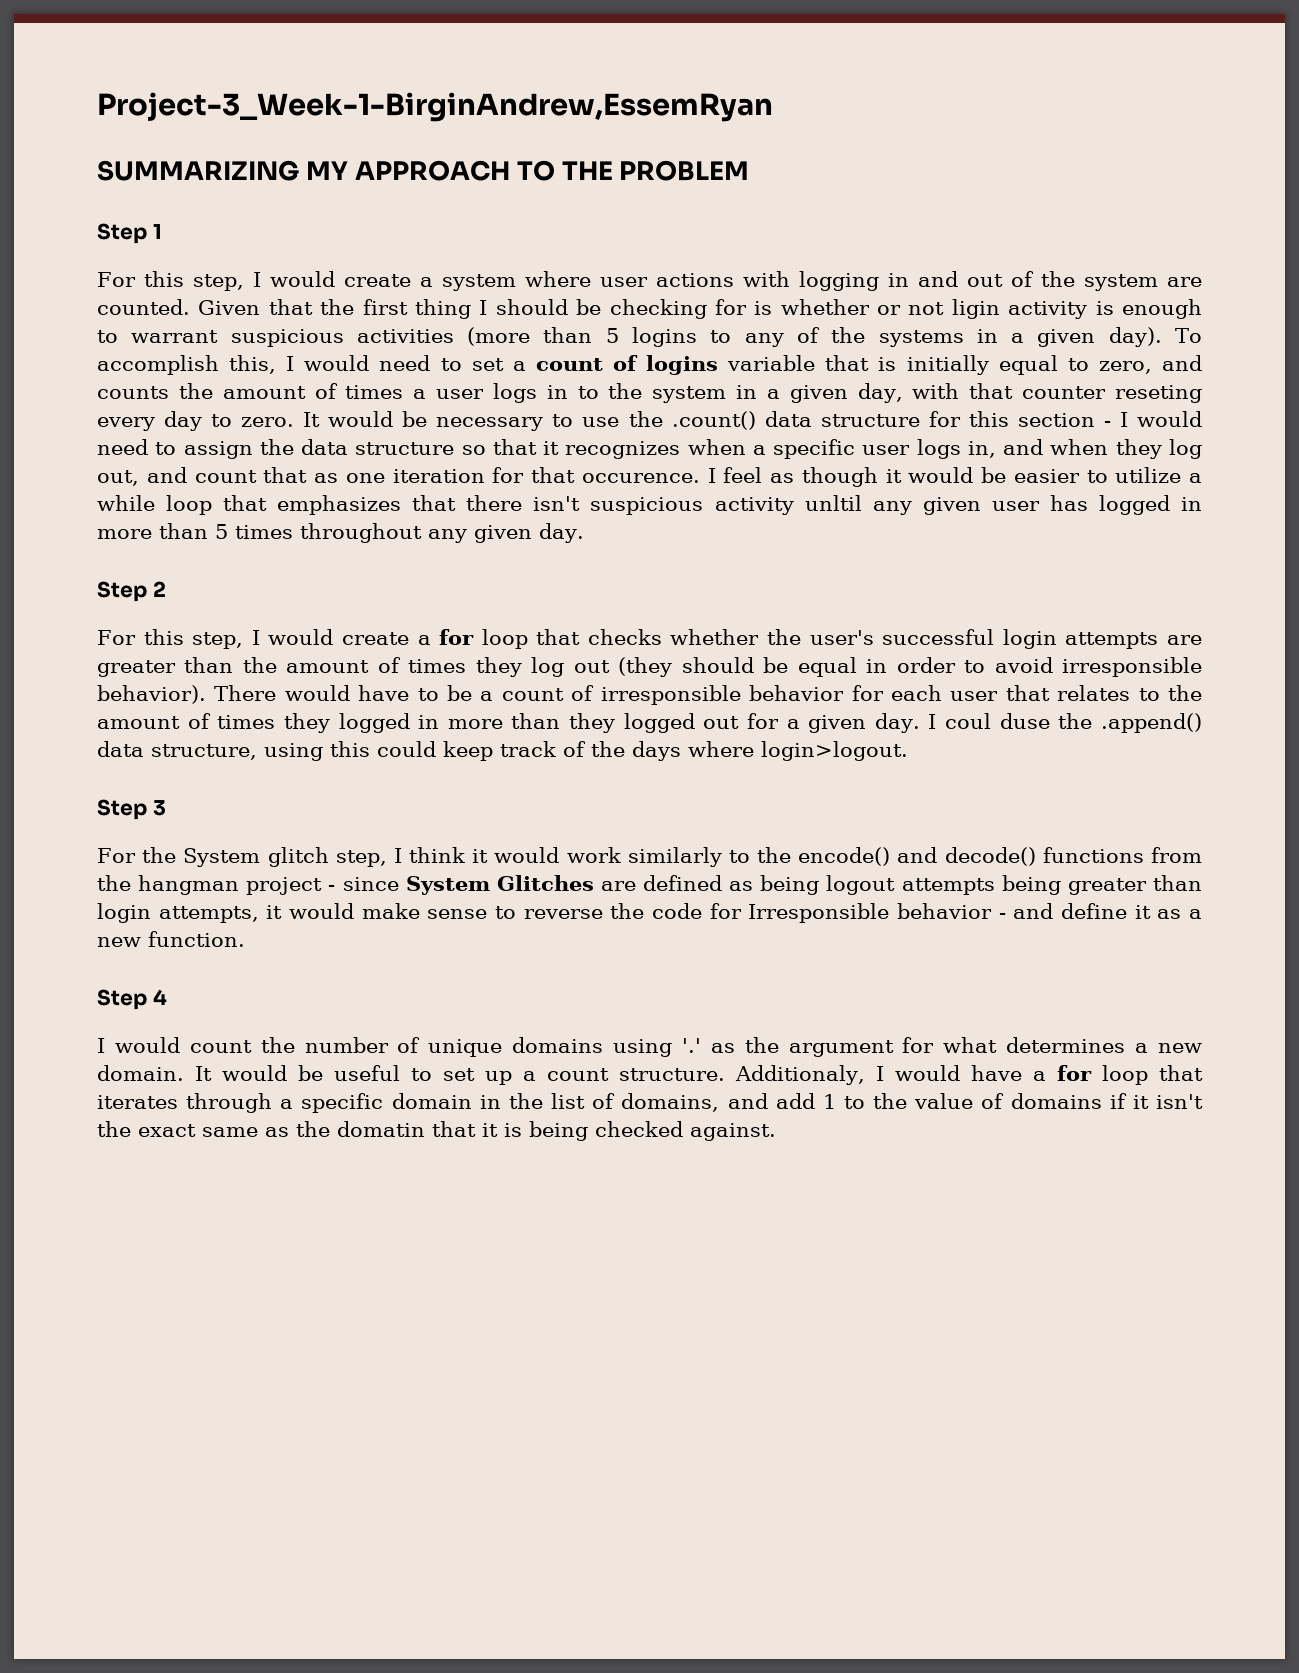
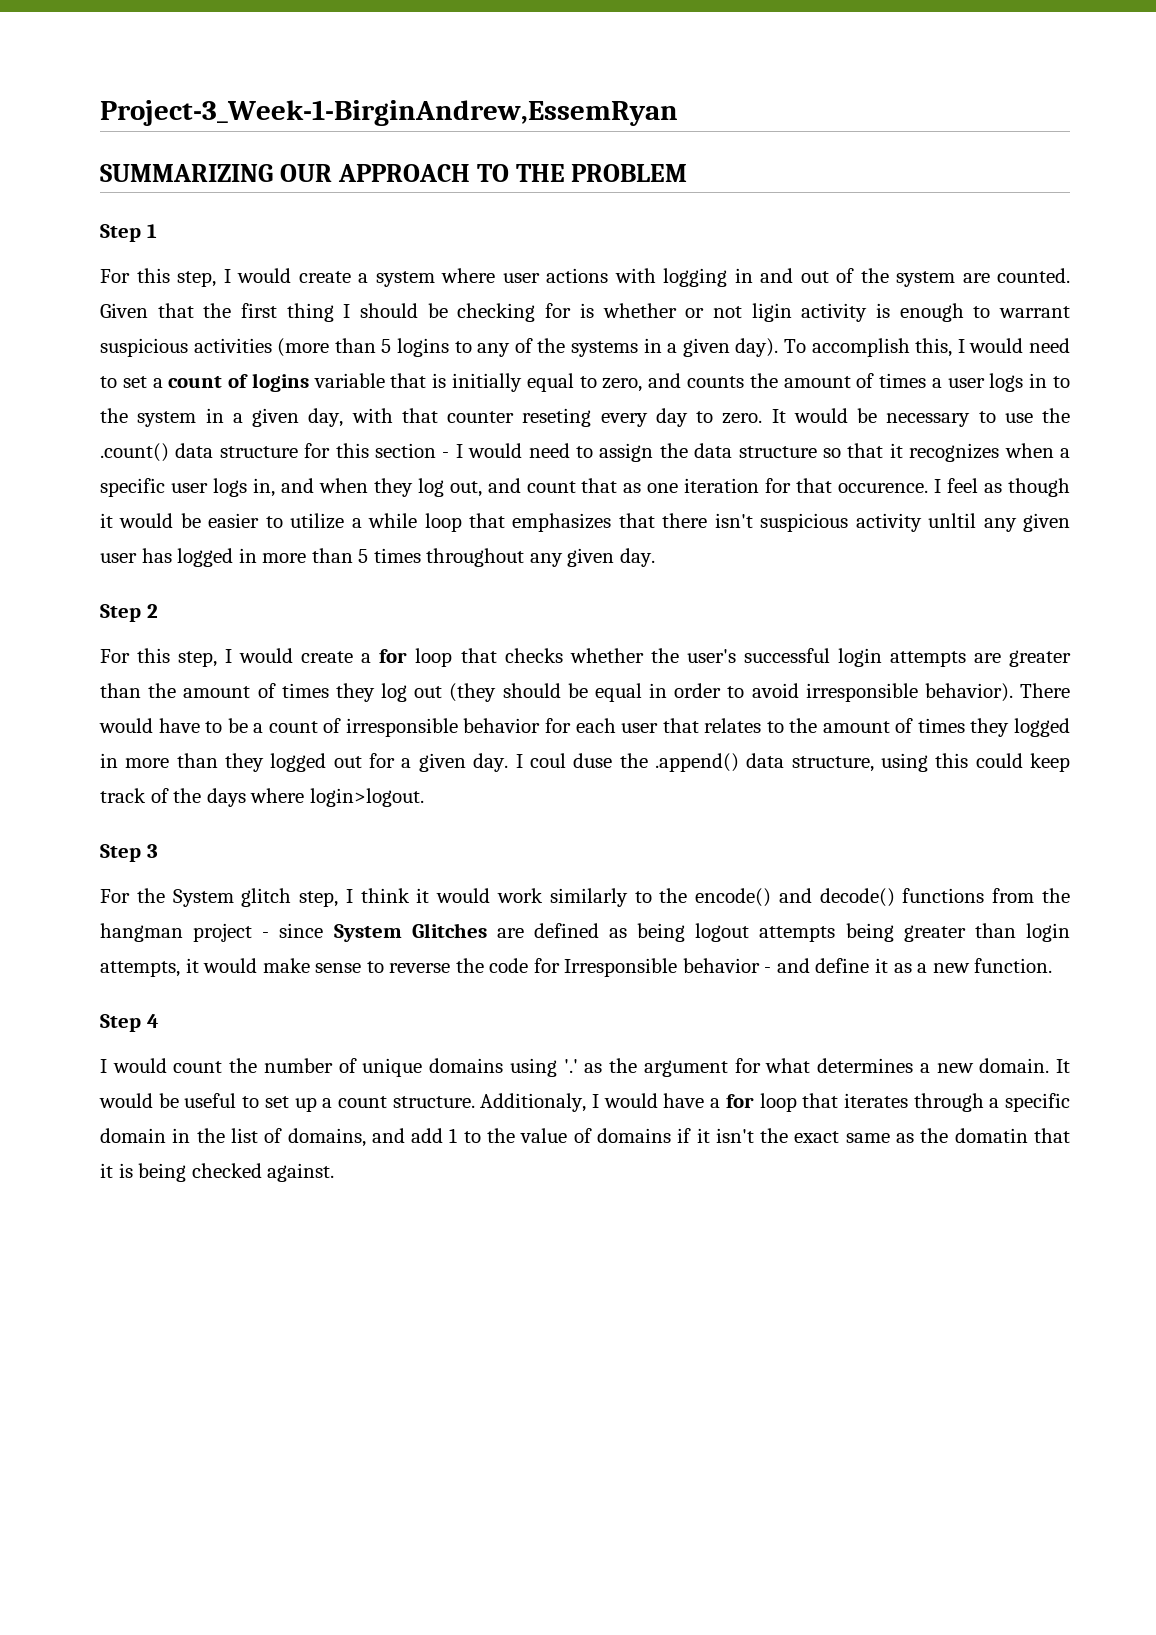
- SUMMARIZING MY APPROACH TO THE PROBLEM
+ SUMMARIZING OUR APPROACH TO THE PROBLEM

